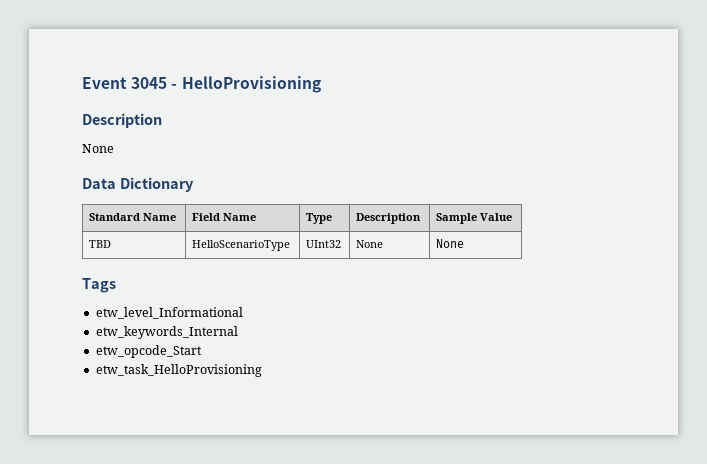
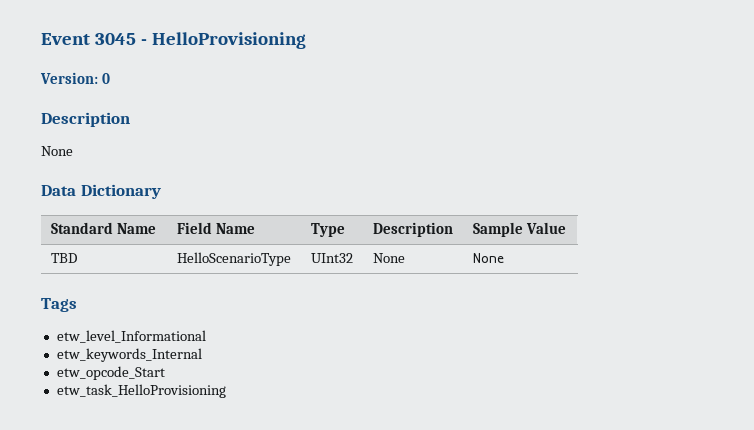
+ Version: 0

